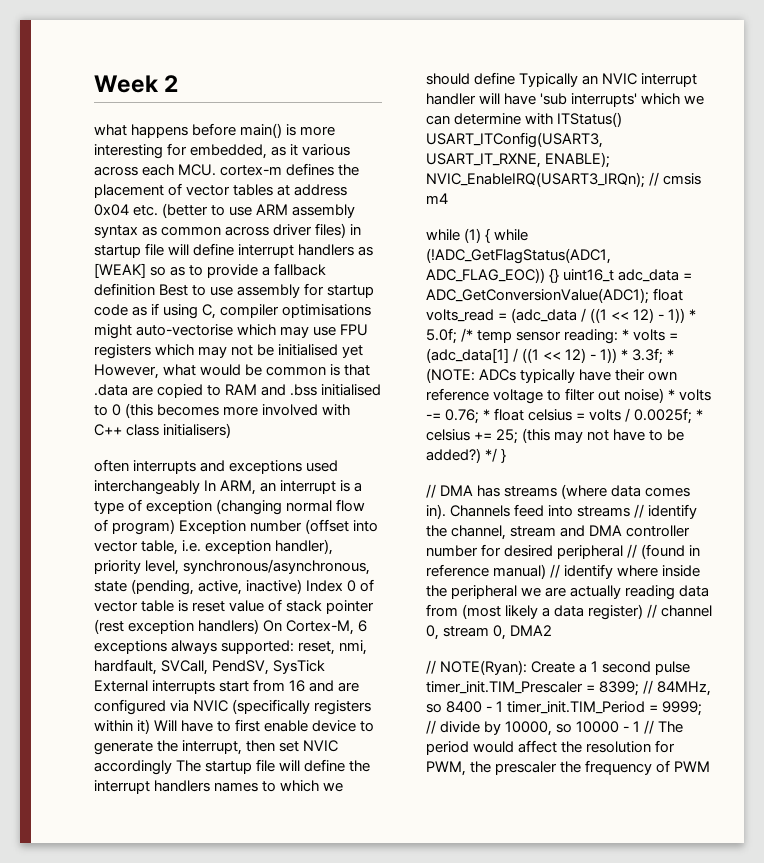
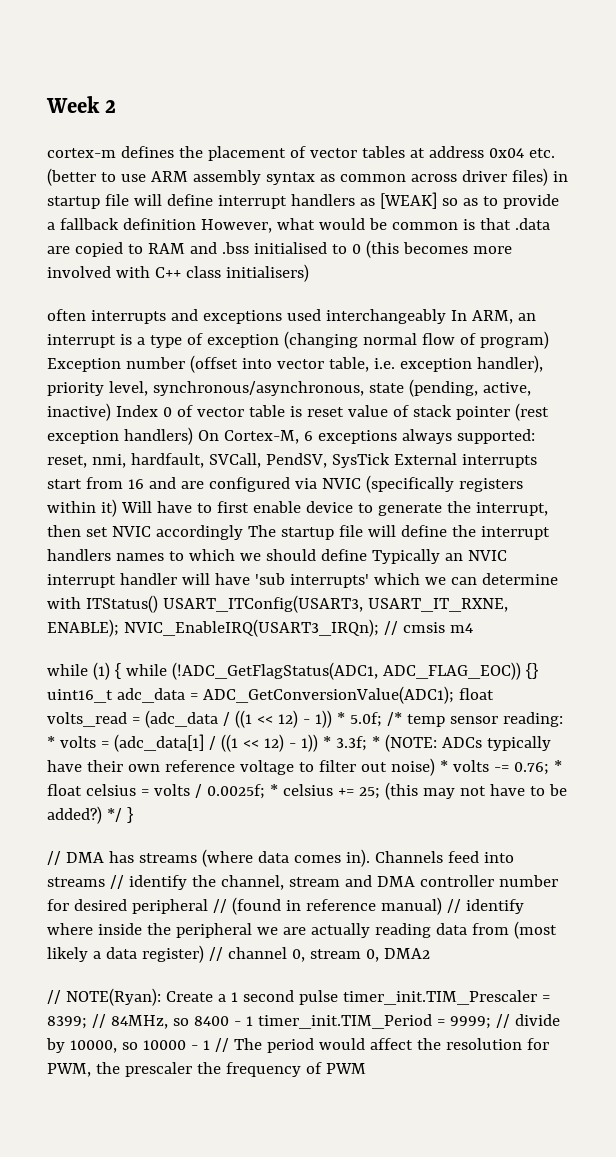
- what happens before main() is more interesting for embedded, as it various across each MCU. cortex-m defines the placement of vector tables at address 0x04 etc. (better to use ARM assembly syntax as common across driver files) in startup file will define interrupt handlers as [WEAK] so as to provide a fallback definition Best to use assembly for startup code as if using C, compiler optimisations might auto-vectorise which may use FPU registers which may not be initialised yet However, what would be common is that .data are copied to RAM and .bss initialised to 0 (this becomes more involved with C++ class initialisers)
+ cortex-m defines the placement of vector tables at address 0x04 etc. (better to use ARM assembly syntax as common across driver files) in startup file will define interrupt handlers as [WEAK] so as to provide a fallback definition However, what would be common is that .data are copied to RAM and .bss initialised to 0 (this becomes more involved with C++ class initialisers)

